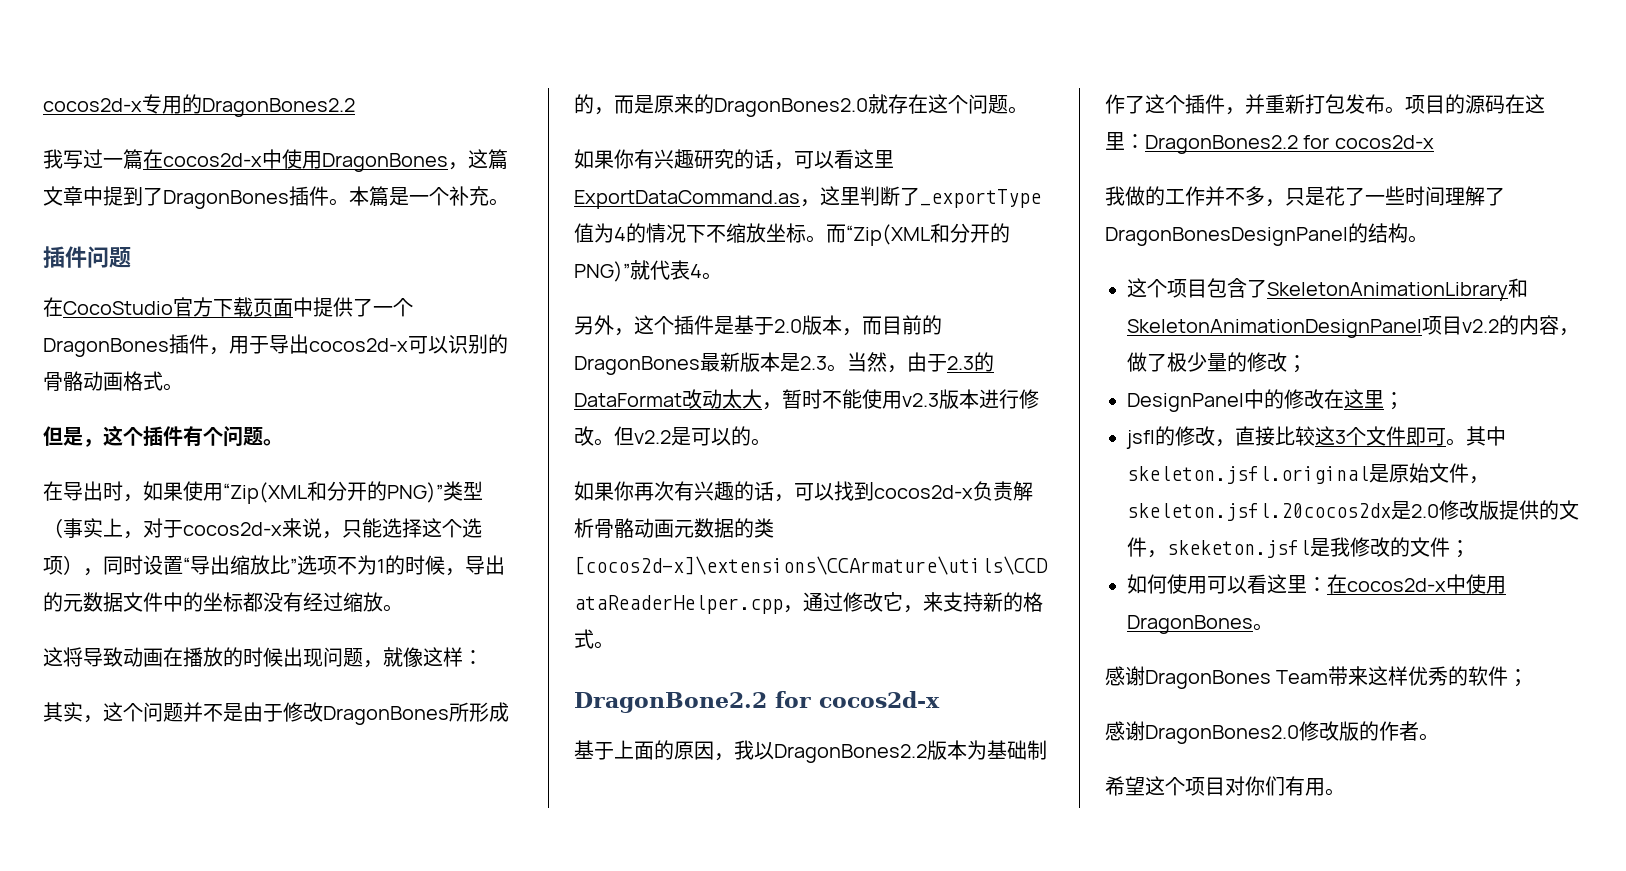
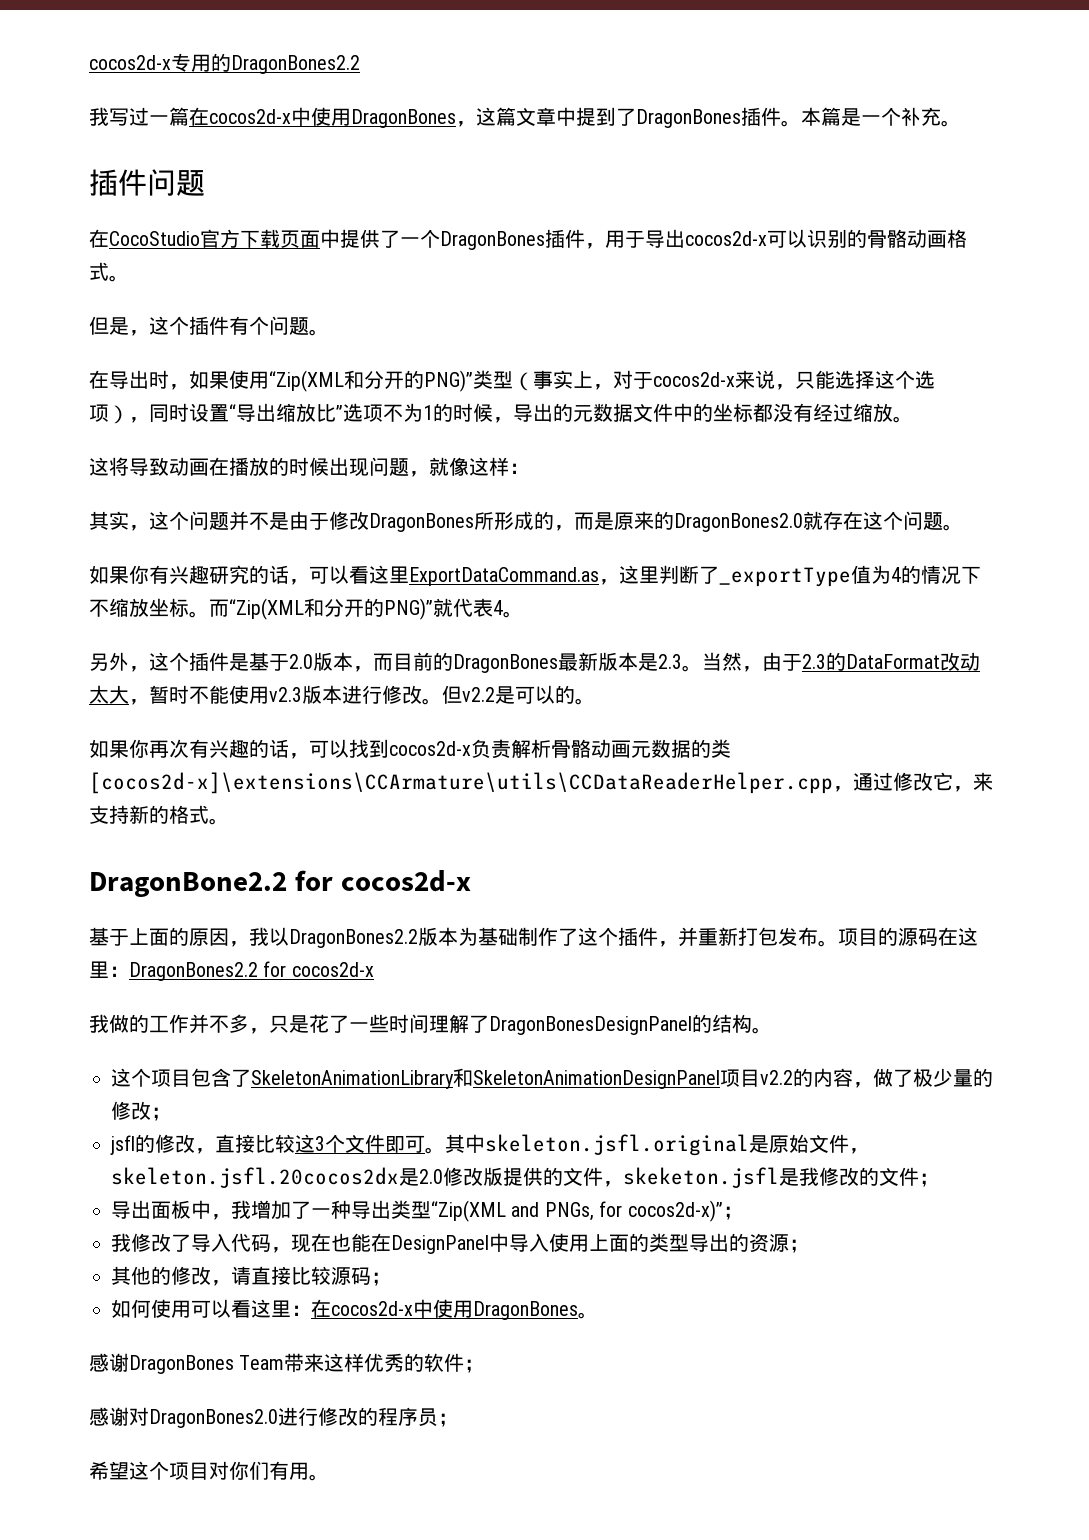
- DesignPanel中的修改在这里；
+ 导出面板中，我增加了一种导出类型“Zip(XML and PNGs, for cocos2d-x)”；
+ 我修改了导入代码，现在也能在DesignPanel中导入使用上面的类型导出的资源；
+ 其他的修改，请直接比较源码；
- 感谢DragonBones2.0修改版的作者。
+ 感谢对DragonBones2.0进行修改的程序员；

